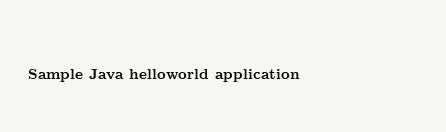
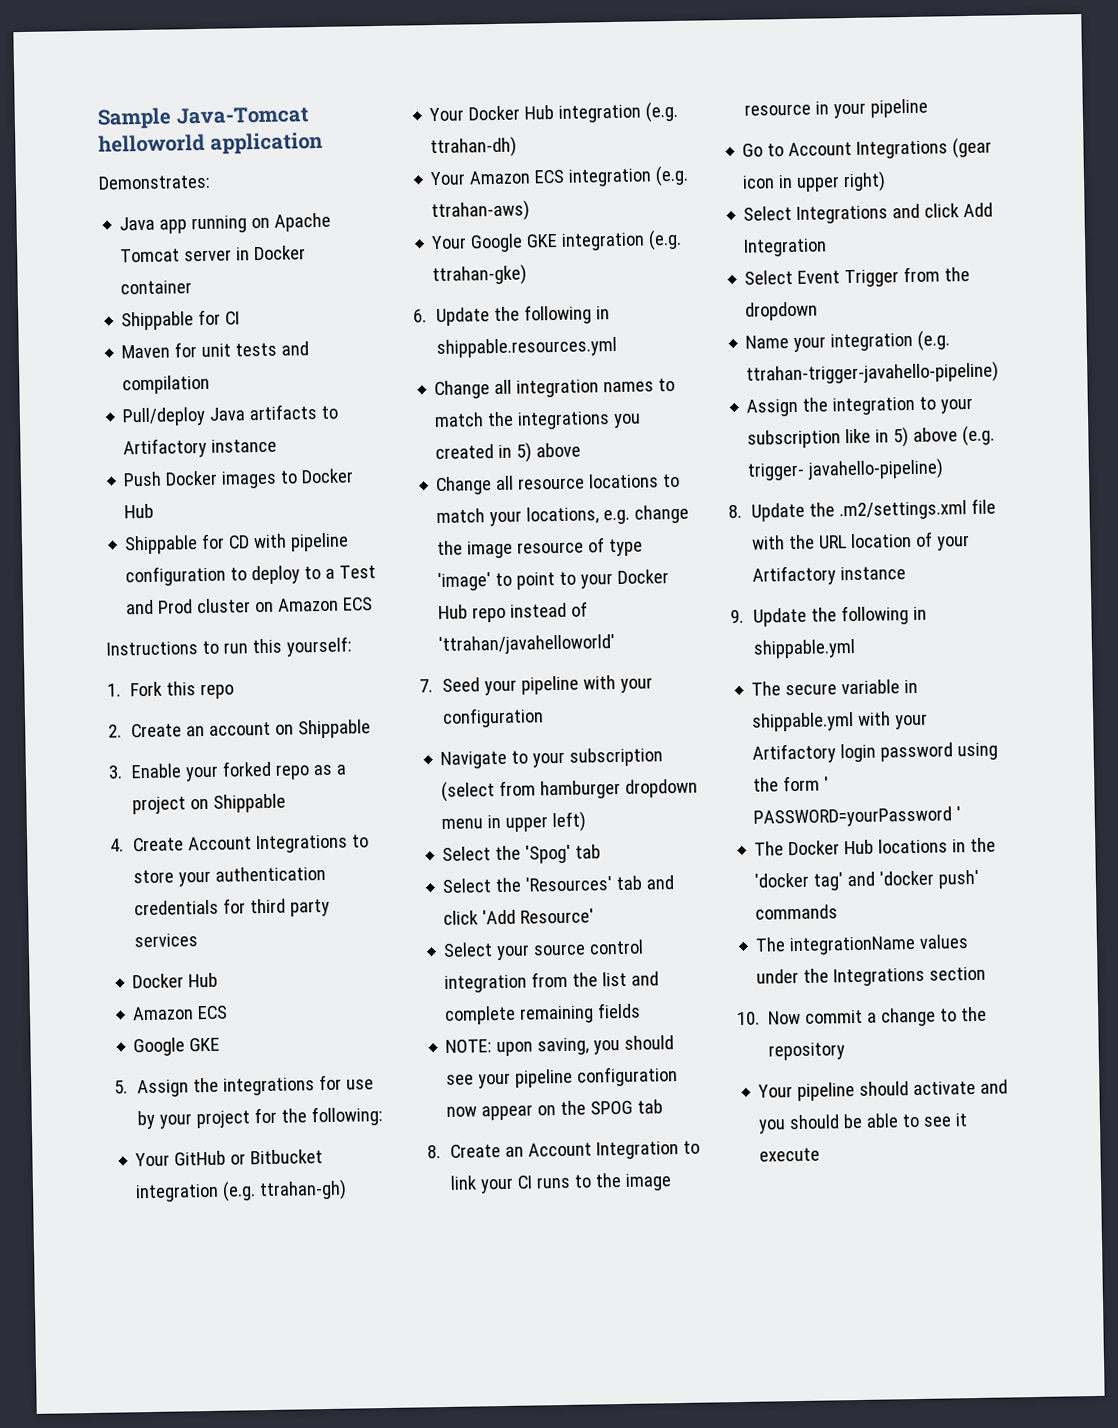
- Sample Java helloworld application
+ Sample Java-Tomcat helloworld application
+ Demonstrates:
+ Java app running on Apache Tomcat server in Docker container
+ Shippable for CI
+ Maven for unit tests and compilation
+ Pull/deploy Java artifacts to Artifactory instance
+ Push Docker images to Docker Hub
+ Shippable for CD with pipeline configuration to deploy to a Test and Prod cluster on Amazon ECS
+ Instructions to run this yourself:
+ 1. Fork this repo
+ 2. Create an account on Shippable
+ 3. Enable your forked repo as a project on Shippable
+ 4. Create Account Integrations to store your authentication credentials for third party services
+ Docker Hub
+ Amazon ECS
+ Google GKE
+ 5. Assign the integrations for use by your project for the following:
+ Your GitHub or Bitbucket integration (e.g. ttrahan-gh)
+ Your Docker Hub integration (e.g. ttrahan-dh)
+ Your Amazon ECS integration (e.g. ttrahan-aws)
+ Your Google GKE integration (e.g. ttrahan-gke)
+ 6. Update the following in shippable.resources.yml
+ Change all integration names to match the integrations you created in 5) above
+ Change all resource locations to match your locations, e.g. change the image resource of type 'image' to point to your Docker Hub repo instead of 'ttrahan/javahelloworld'
+ 7. Seed your pipeline with your configuration
+ Navigate to your subscription (select from hamburger dropdown menu in upper left)
+ Select the 'Spog' tab
+ Select the 'Resources' tab and click 'Add Resource'
+ Select your source control integration from the list and complete remaining fields
+ NOTE: upon saving, you should see your pipeline configuration now appear on the SPOG tab
+ 8. Create an Account Integration to link your CI runs to the image resource in your pipeline
+ Go to Account Integrations (gear icon in upper right)
+ Select Integrations and click Add Integration
+ Select Event Trigger from the dropdown
+ Name your integration (e.g. ttrahan-trigger-javahello-pipeline)
+ Assign the integration to your subscription like in 5) above (e.g. trigger- javahello-pipeline)
+ 8. Update the .m2/settings.xml file with the URL location of your Artifactory instance
+ 9. Update the following in shippable.yml
+ The secure variable in shippable.yml with your Artifactory login password using the form ' PASSWORD=yourPassword '
+ The Docker Hub locations in the 'docker tag' and 'docker push' commands
+ The integrationName values under the Integrations section
+ 10. Now commit a change to the repository
+ Your pipeline should activate and you should be able to see it execute

